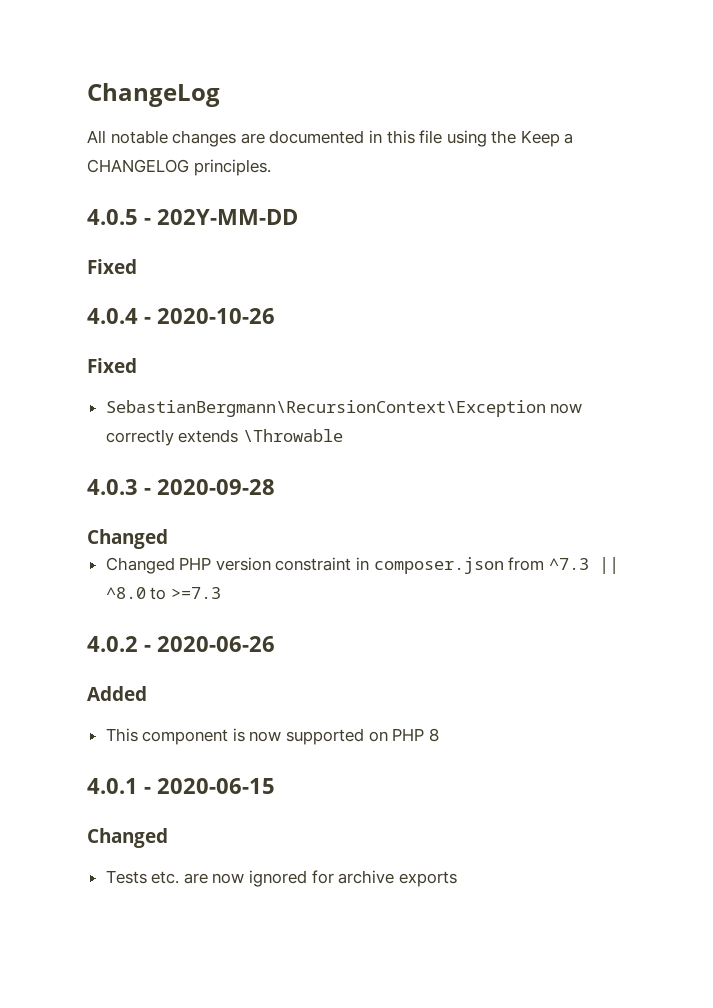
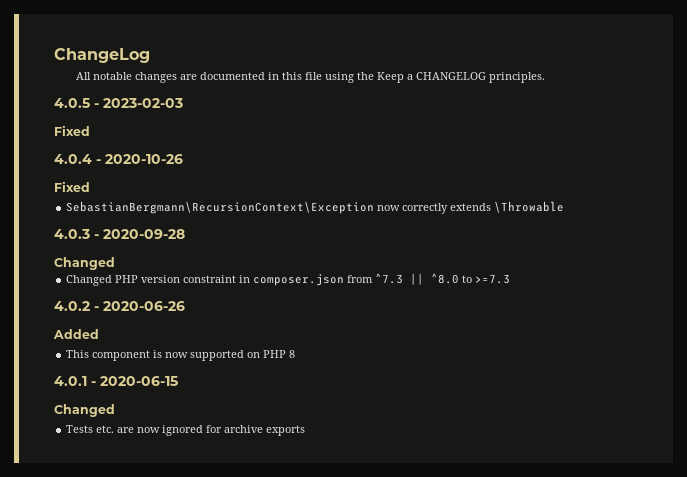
- 4.0.5 - 202Y-MM-DD
+ 4.0.5 - 2023-02-03

